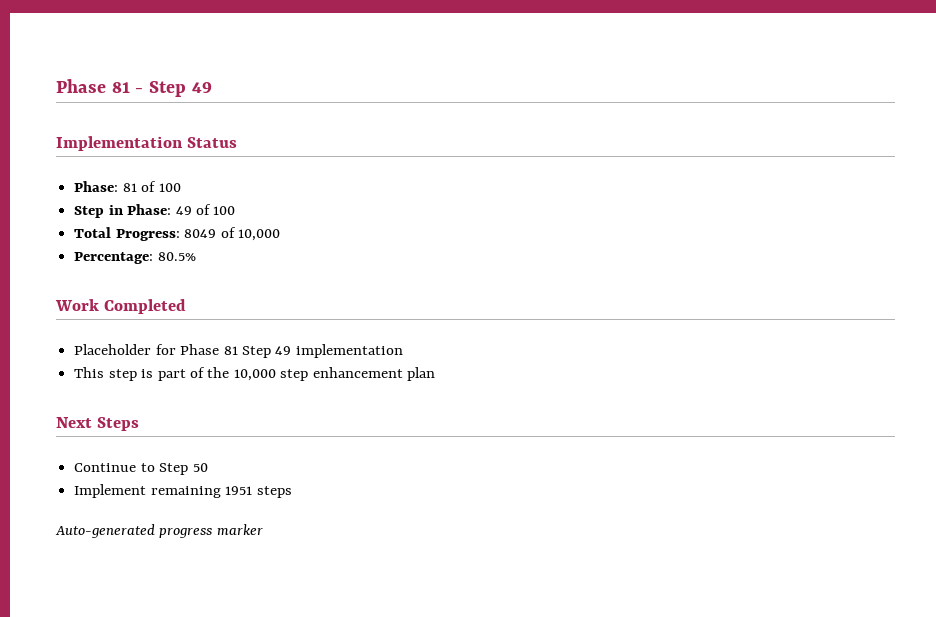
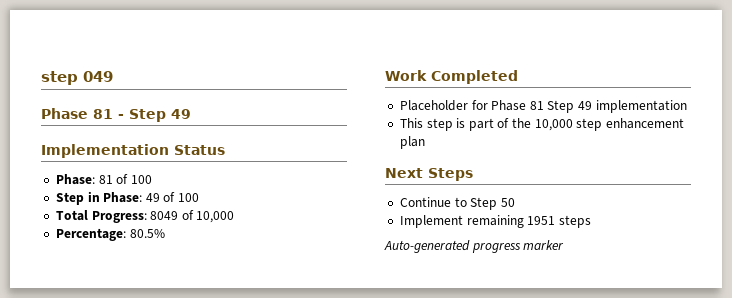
+ step 049

